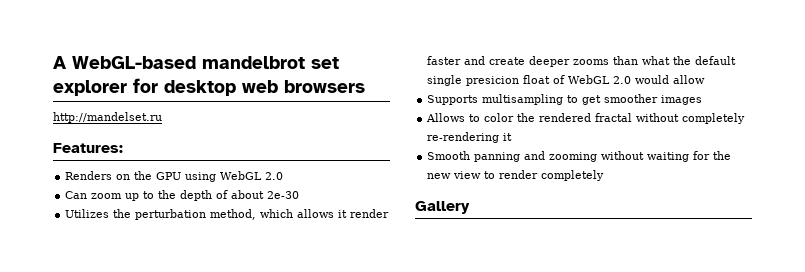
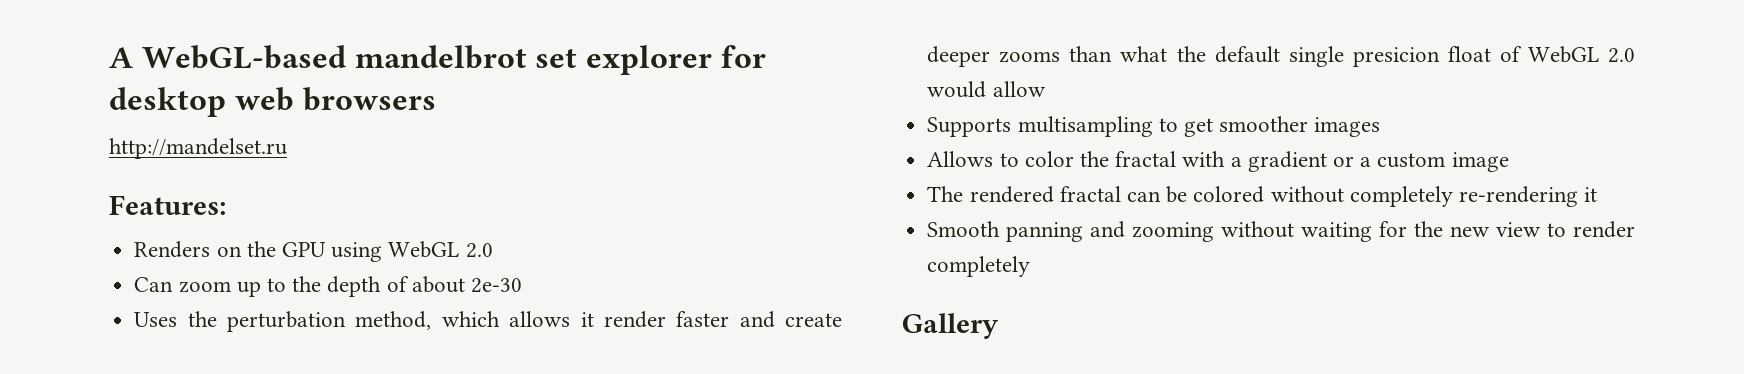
- Utilizes the perturbation method, which allows it render faster and create deeper zooms than what the default single presicion float of WebGL 2.0 would allow
+ Uses the perturbation method, which allows it render faster and create deeper zooms than what the default single presicion float of WebGL 2.0 would allow
- Allows to color the rendered fractal without completely re-rendering it
+ Allows to color the fractal with a gradient or a custom image
+ The rendered fractal can be colored without completely re-rendering it

